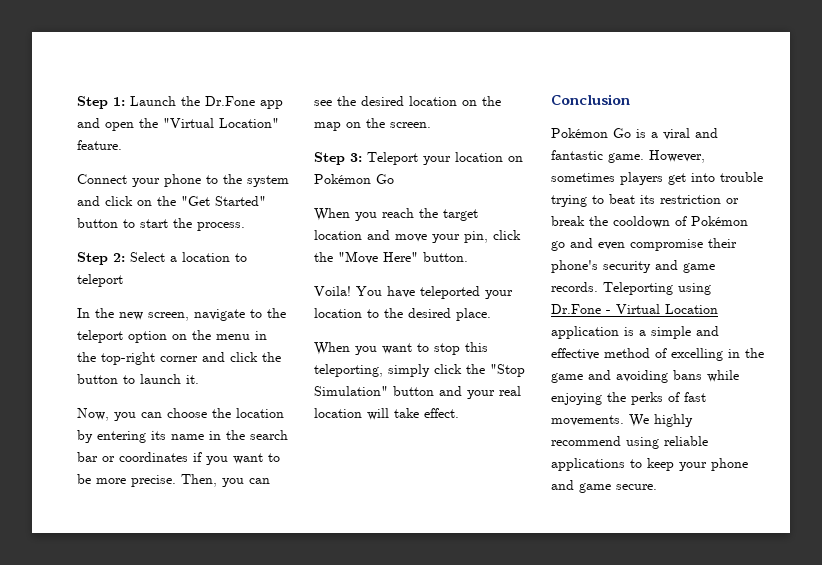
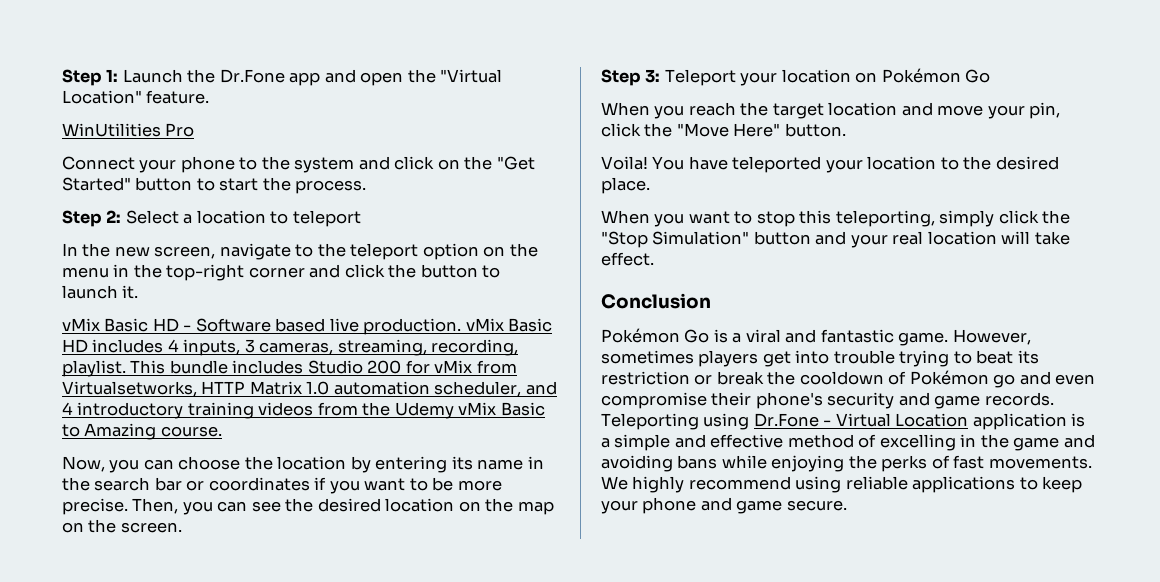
+ WinUtilities Pro
+ vMix Basic HD - Software based live production. vMix Basic HD includes 4 inputs, 3 cameras, streaming, recording, playlist. This bundle includes Studio 200 for vMix from Virtualsetworks, HTTP Matrix 1.0 automation scheduler, and 4 introductory training videos from the Udemy vMix Basic to Amazing course.

